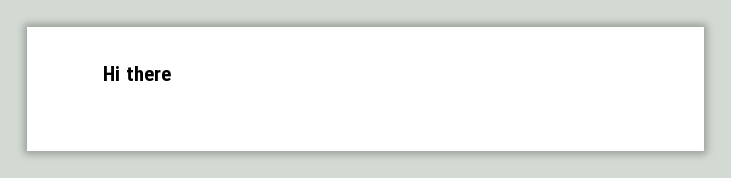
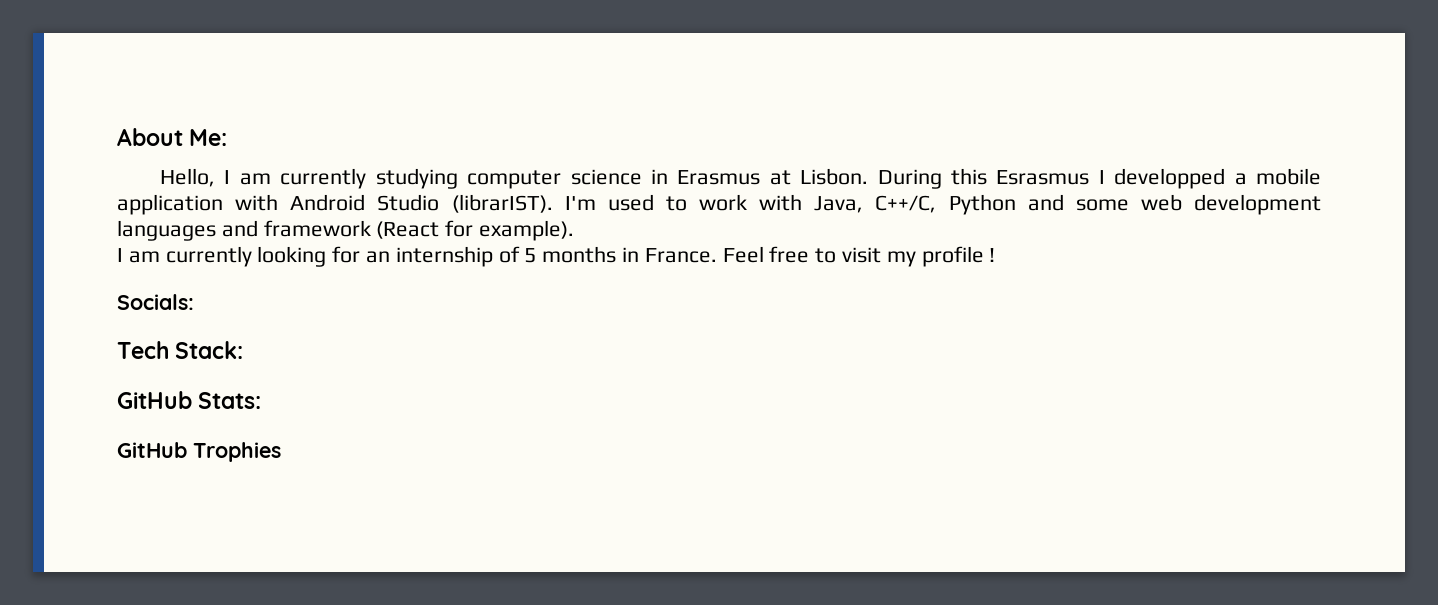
- Hi there
+ About Me:
+ Hello, I am currently studying computer science in Erasmus at Lisbon. During this Esrasmus I developped a mobile application with Android Studio (librarIST). I'm used to work with Java, C++/C, Python and some web development languages and framework (React for example).
+ I am currently looking for an internship of 5 months in France. Feel free to visit my profile !
+ Socials:
+ Tech Stack:
+ GitHub Stats:
+ GitHub Trophies

